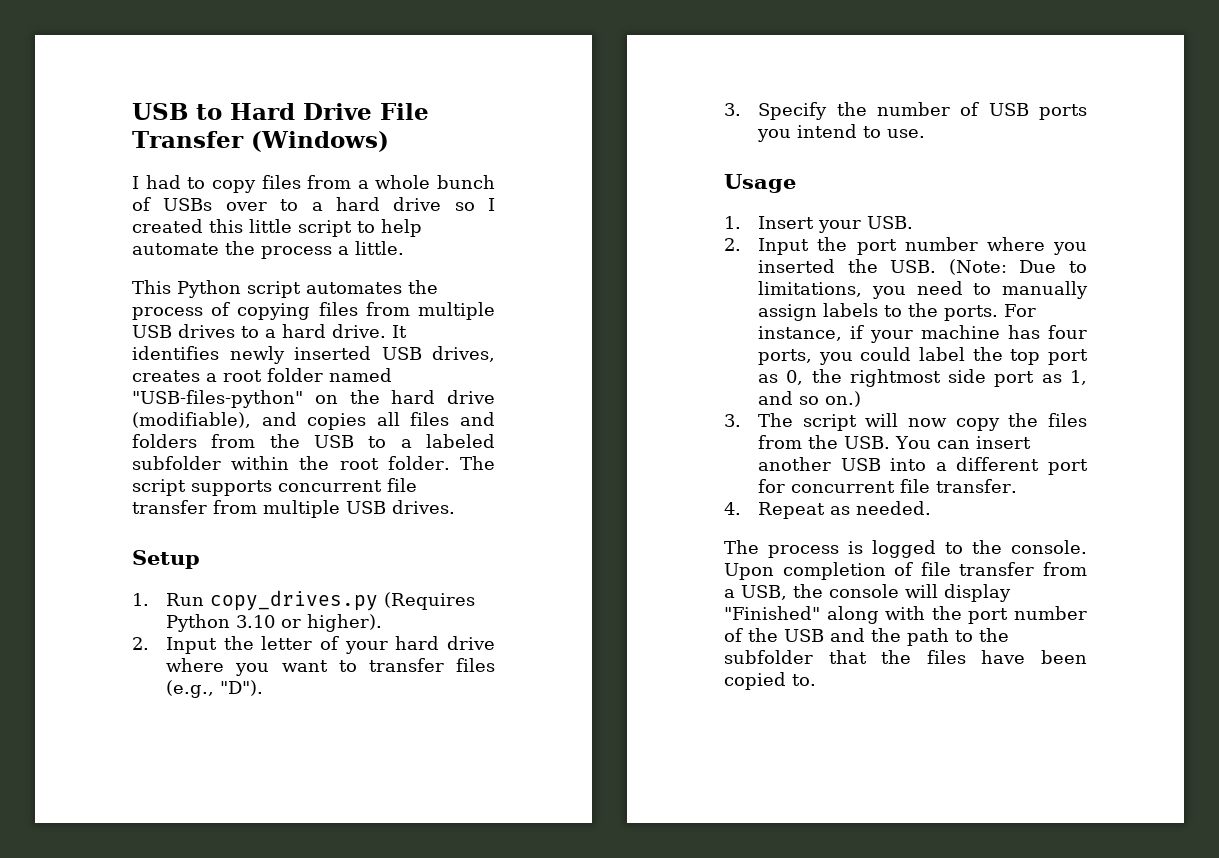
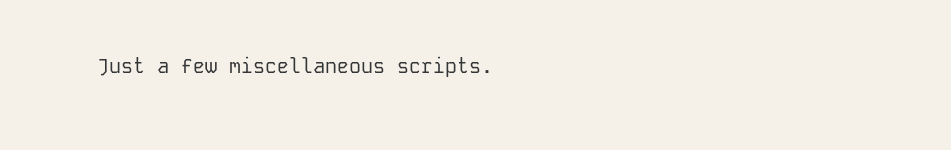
- USB to Hard Drive File Transfer (Windows)
- I had to copy files from a whole bunch of USBs over to a hard drive so I created this little script to help automate the process a little.
- This Python script automates the process of copying files from multiple USB drives to a hard drive. It identifies newly inserted USB drives, creates a root folder named "USB-files-python" on the hard drive (modifiable), and copies all files and folders from the USB to a labeled subfolder within the root folder. The script supports concurrent file transfer from multiple USB drives.
- Setup
- 1. Run copy_drives.py (Requires Python 3.10 or higher).
- 2. Input the letter of your hard drive where you want to transfer files (e.g., "D").
- 3. Specify the number of USB ports you intend to use.
- Usage
- 1. Insert your USB.
- 2. Input the port number where you inserted the USB. (Note: Due to limitations, you need to manually assign labels to the ports. For instance, if your machine has four ports, you could label the top port as 0, the rightmost side port as 1, and so on.)
- 3. The script will now copy the files from the USB. You can insert another USB into a different port for concurrent file transfer.
- 4. Repeat as needed.
- The process is logged to the console. Upon completion of file transfer from a USB, the console will display "Finished" along with the port number of the USB and the path to the subfolder that the files have been copied to.
+ Just a few miscellaneous scripts.

